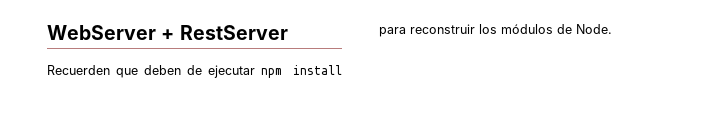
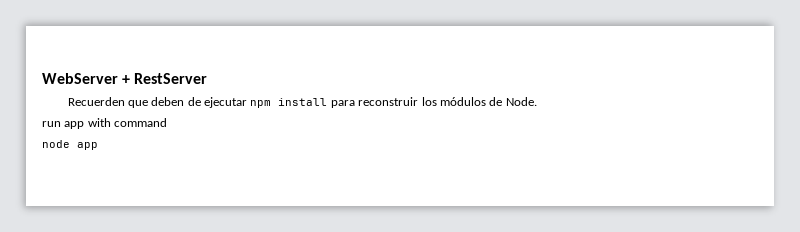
+ run app with command
+ node app

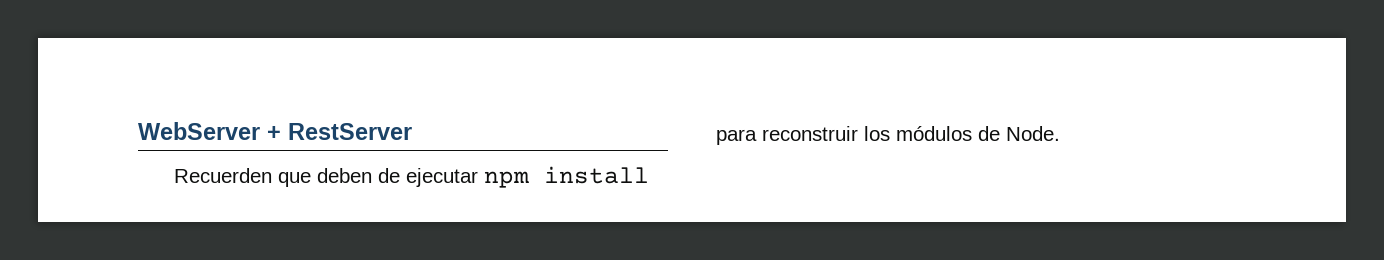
- run app with command
- node app

